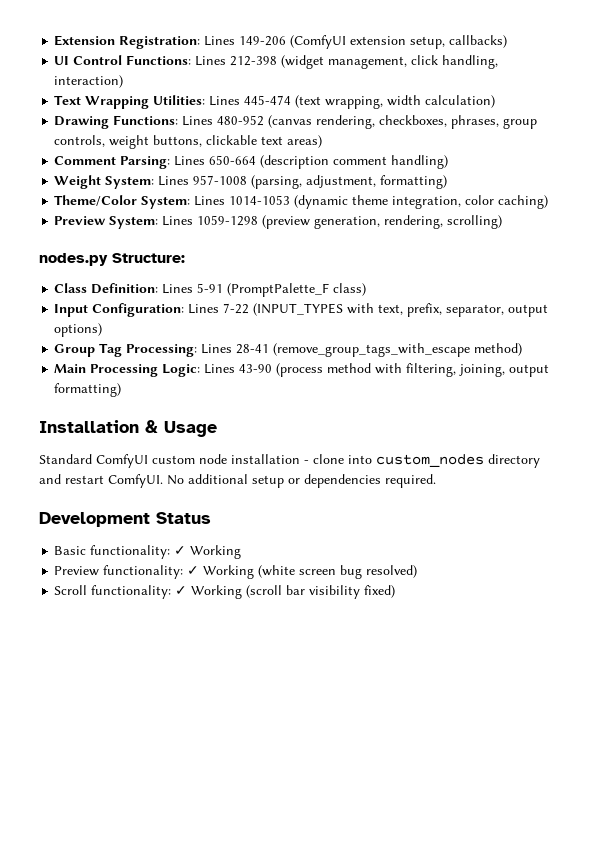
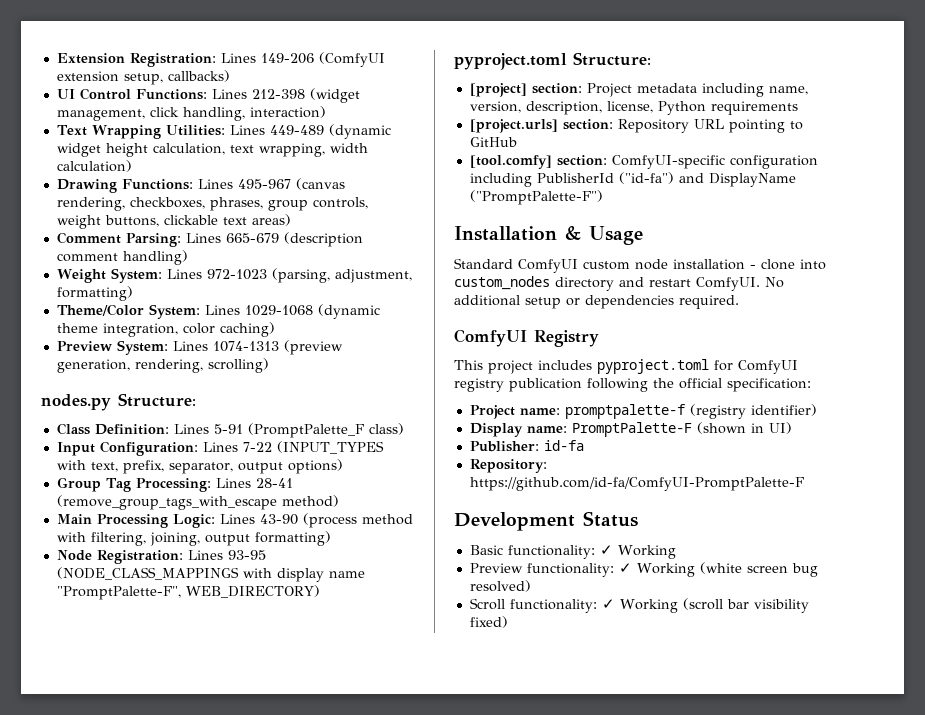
- Text Wrapping Utilities: Lines 445-474 (text wrapping, width calculation)
+ Text Wrapping Utilities: Lines 449-489 (dynamic widget height calculation, text wrapping, width calculation)
- Drawing Functions: Lines 480-952 (canvas rendering, checkboxes, phrases, group controls, weight buttons, clickable text areas)
+ Drawing Functions: Lines 495-967 (canvas rendering, checkboxes, phrases, group controls, weight buttons, clickable text areas)
- Comment Parsing: Lines 650-664 (description comment handling)
+ Comment Parsing: Lines 665-679 (description comment handling)
- Weight System: Lines 957-1008 (parsing, adjustment, formatting)
+ Weight System: Lines 972-1023 (parsing, adjustment, formatting)
- Theme/Color System: Lines 1014-1053 (dynamic theme integration, color caching)
+ Theme/Color System: Lines 1029-1068 (dynamic theme integration, color caching)
- Preview System: Lines 1059-1298 (preview generation, rendering, scrolling)
+ Preview System: Lines 1074-1313 (preview generation, rendering, scrolling)
+ Node Registration: Lines 93-95 (NODE_CLASS_MAPPINGS with display name "PromptPalette-F", WEB_DIRECTORY)
+ pyproject.toml Structure:
+ [project] section: Project metadata including name, version, description, license, Python requirements
+ [project.urls] section: Repository URL pointing to GitHub
+ [tool.comfy] section: ComfyUI-specific configuration including PublisherId ("id-fa") and DisplayName ("PromptPalette-F")
+ ComfyUI Registry
+ This project includes pyproject.toml for ComfyUI registry publication following the official specification:
+ Project name: promptpalette-f (registry identifier)
+ Display name: PromptPalette-F (shown in UI)
+ Publisher: id-fa
+ Repository: https://github.com/id-fa/ComfyUI-PromptPalette-F

